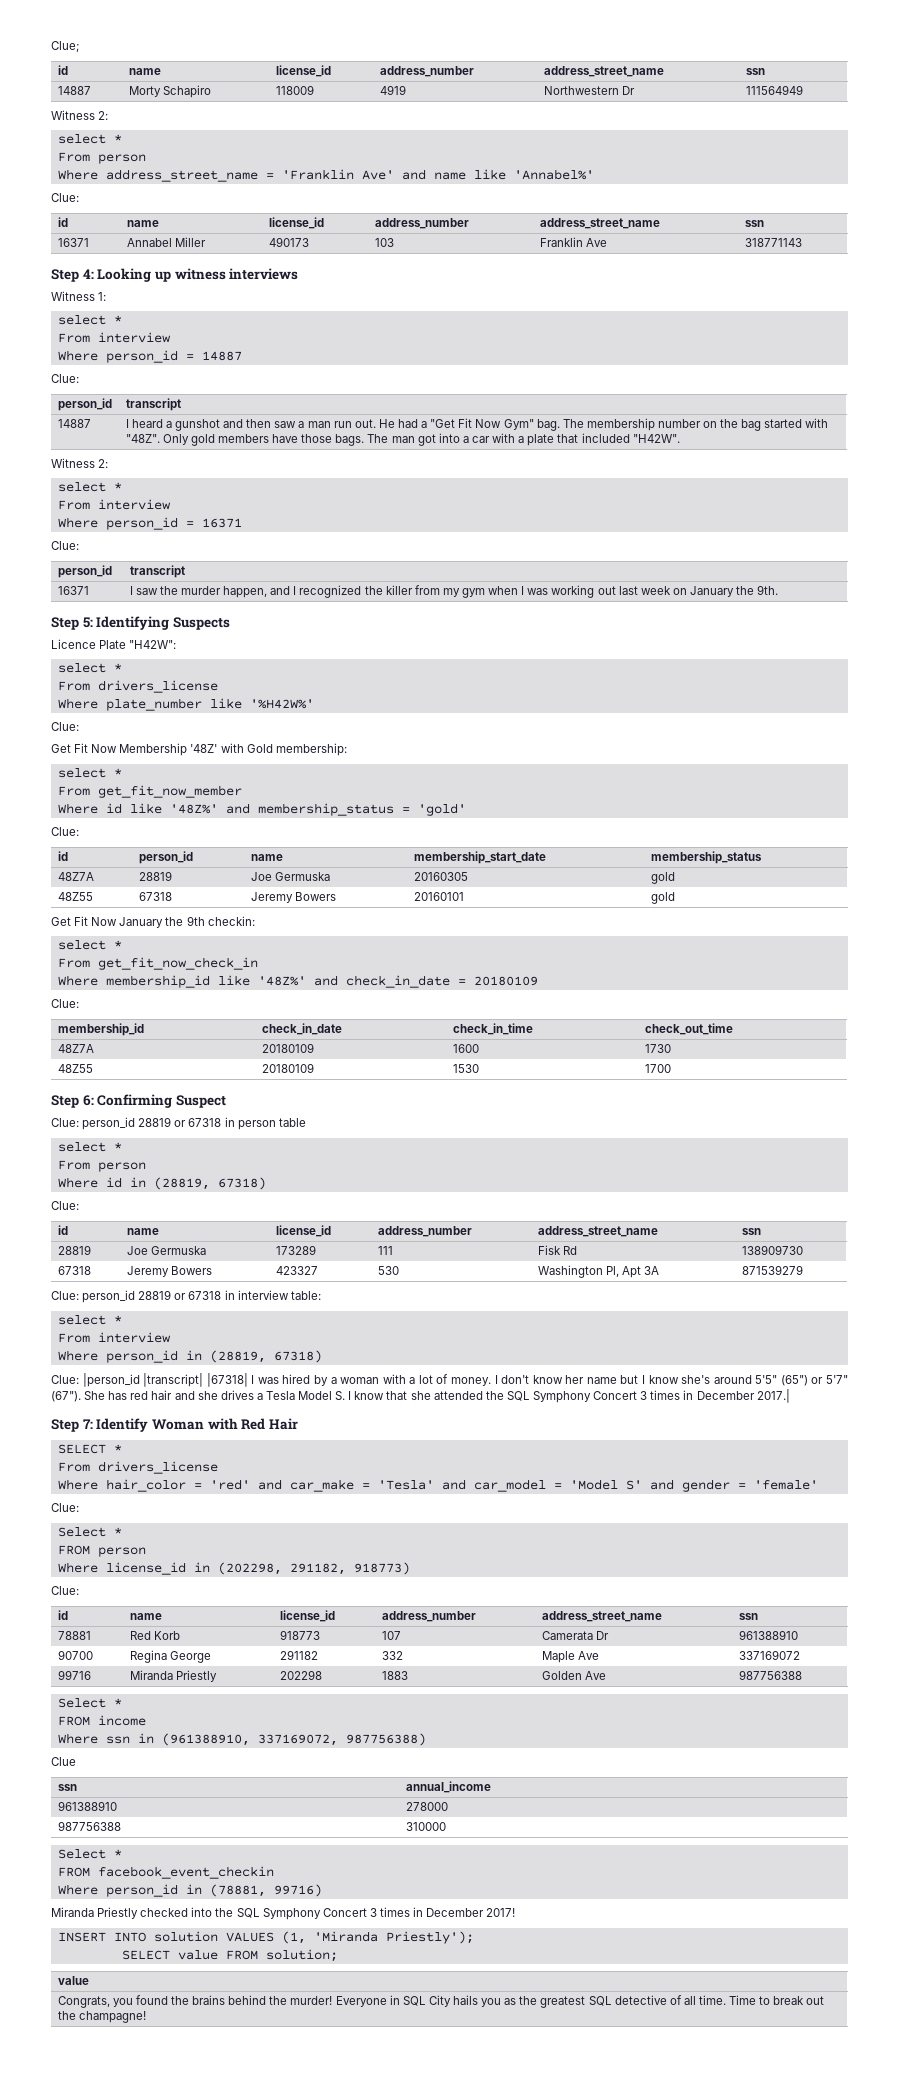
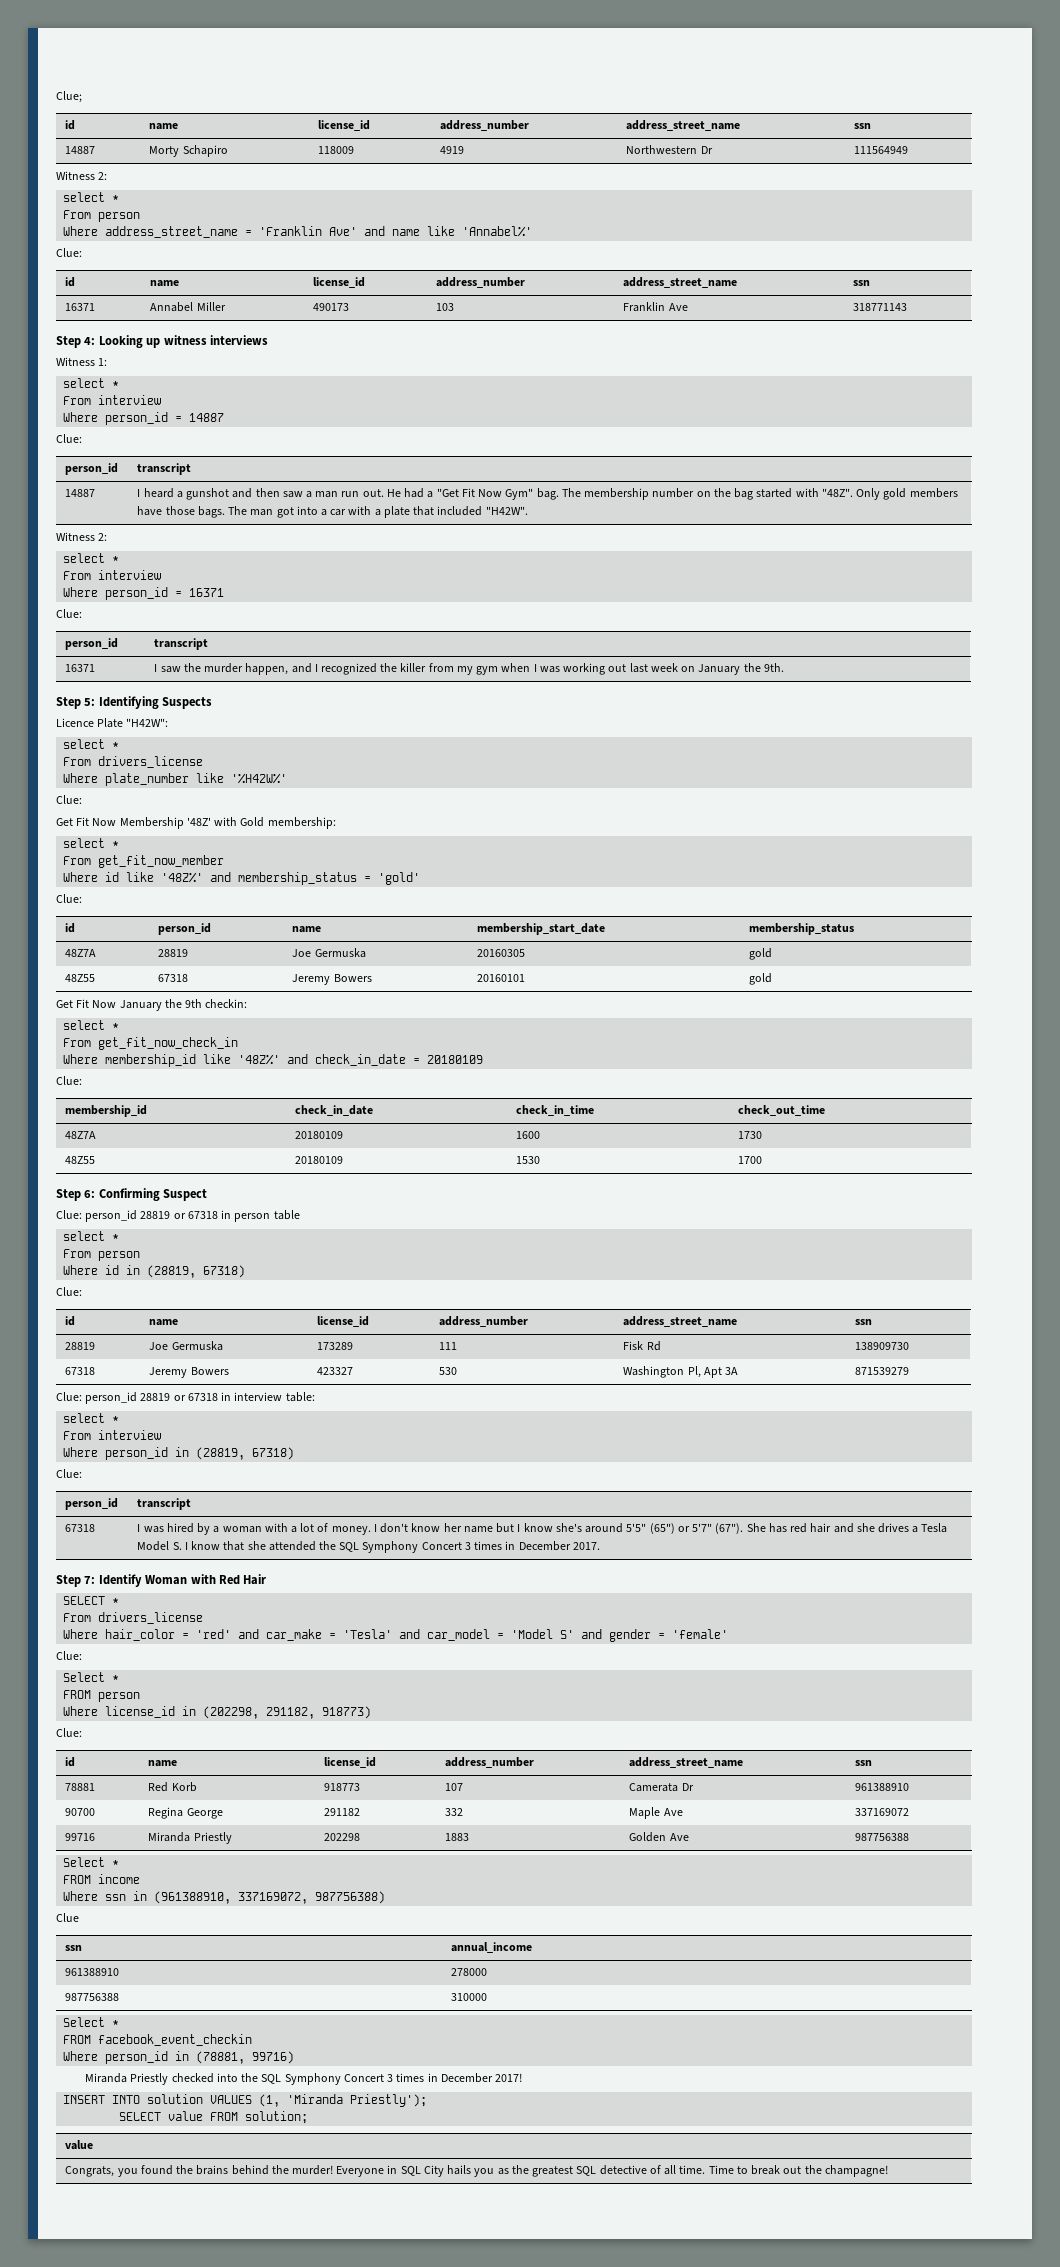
  Where person_id in (28819, 67318)
- Clue: |person_id |transcript| |67318| I was hired by a woman with a lot of money.
+ Clue:
+ person_id | transcript
+ 67318 | I was hired by a woman with a lot of money.
- She has red hair and she drives a Tesla Model S. I know that she attended the SQL Symphony Concert 3 times in December 2017.|
+ She has red hair and she drives a Tesla Model S. I know that she attended the SQL Symphony Concert 3 times in December 2017.

